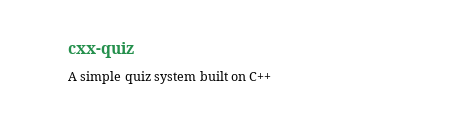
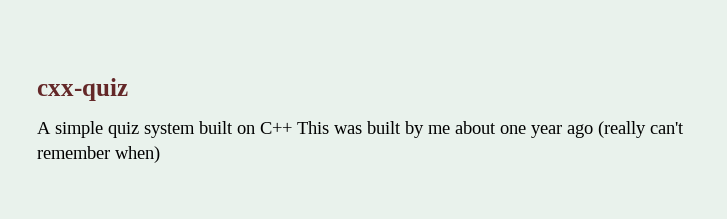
- A simple quiz system built on C++
+ A simple quiz system built on C++ This was built by me about one year ago (really can't remember when)

